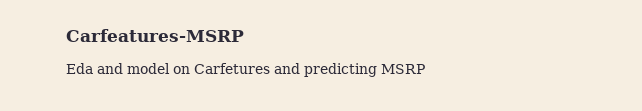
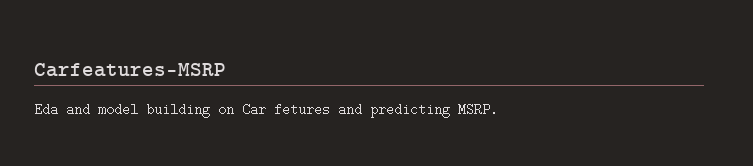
- Eda and model on Carfetures and predicting MSRP
+ Eda and model building on Car fetures and predicting MSRP.

